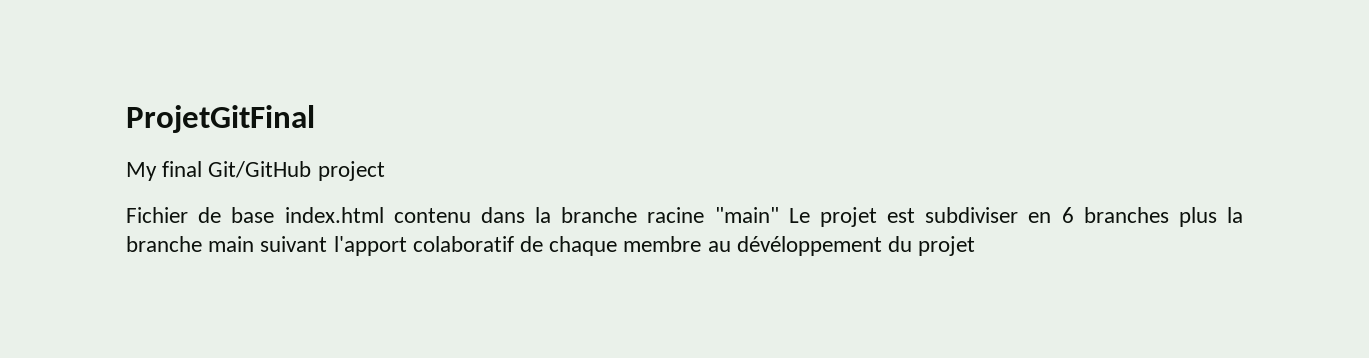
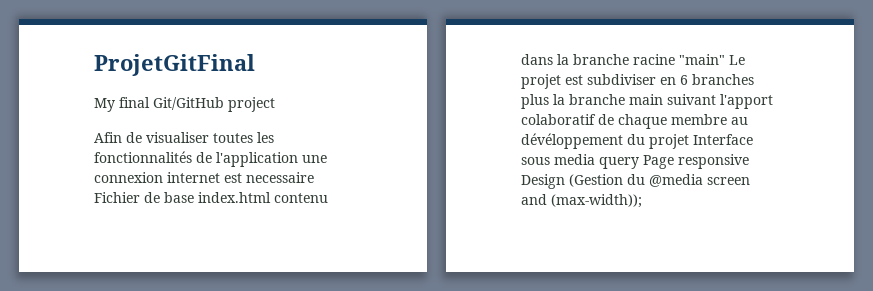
- Fichier de base index.html contenu dans la branche racine "main" Le projet est subdiviser en 6 branches plus la branche main suivant l'apport colaboratif de chaque membre au dévéloppement du projet
+ Afin de visualiser toutes les fonctionnalités de l'application une connexion internet est necessaire Fichier de base index.html contenu dans la branche racine "main" Le projet est subdiviser en 6 branches plus la branche main suivant l'apport colaboratif de chaque membre au dévéloppement du projet Interface sous media query Page responsive Design (Gestion du @media screen and (max-width));

